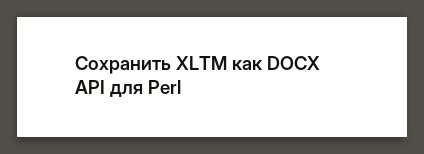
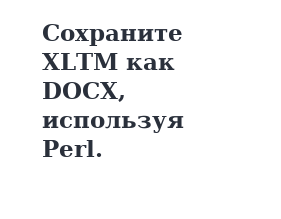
- Сохранить XLTM как DOCX API для Perl
+ Сохраните XLTM как DOCX, используя Perl.

